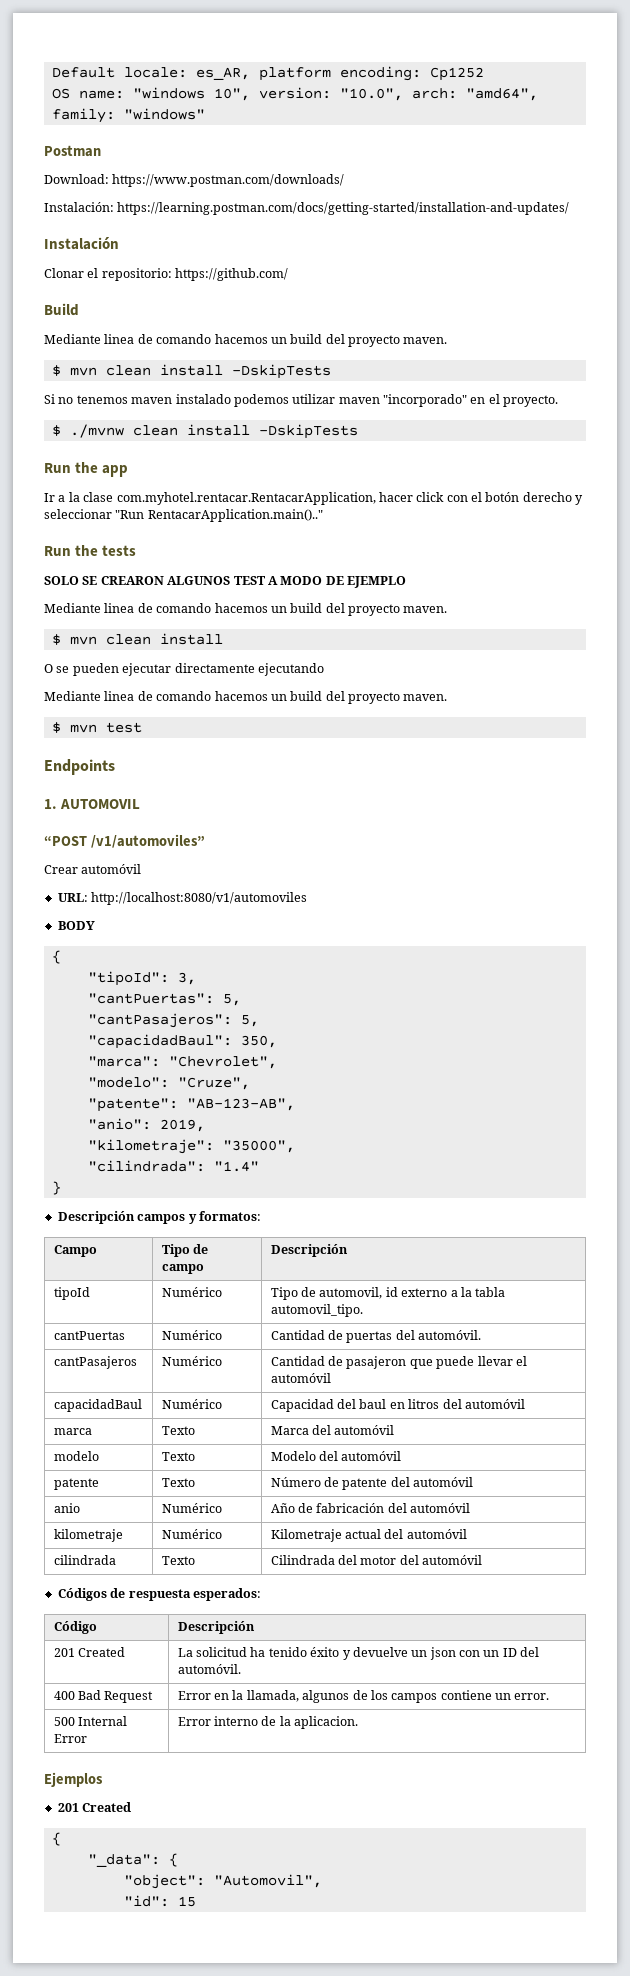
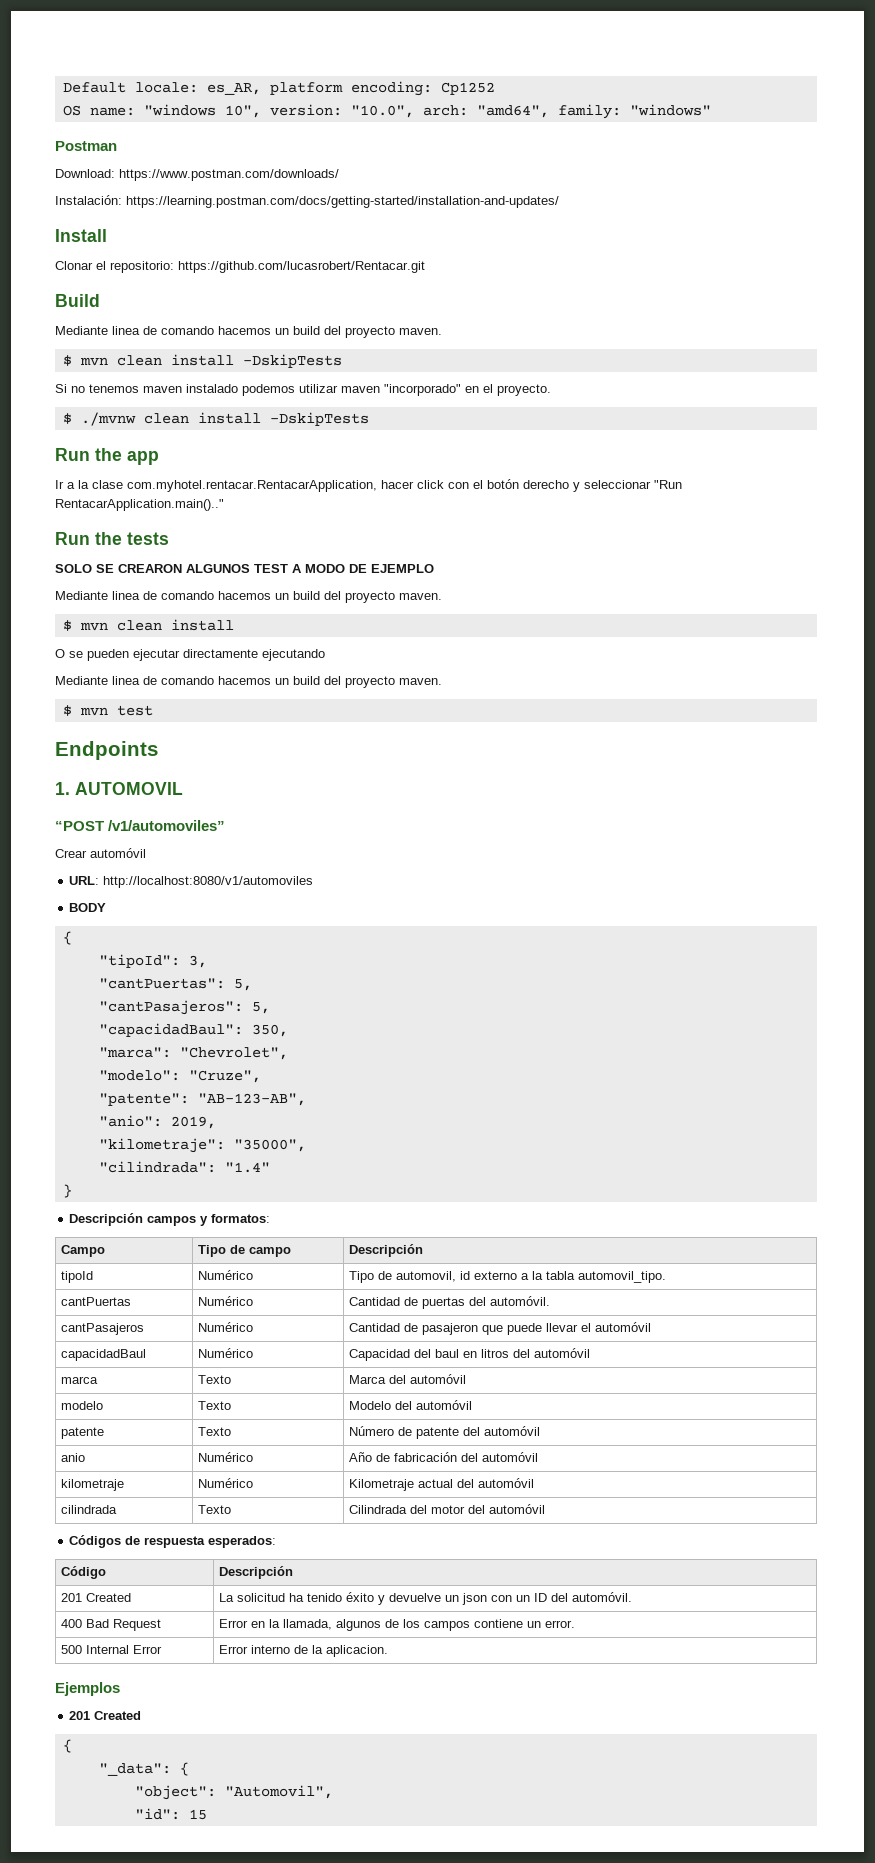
- Instalación
+ Install
- Clonar el repositorio: https://github.com/
+ Clonar el repositorio: https://github.com/lucasrobert/Rentacar.git

